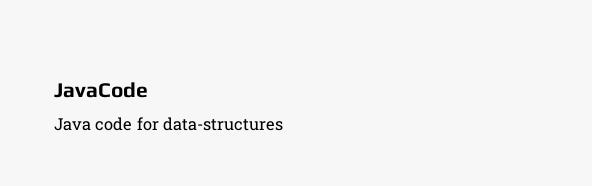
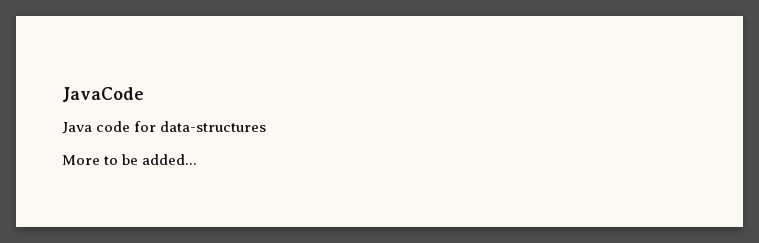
+ More to be added...

